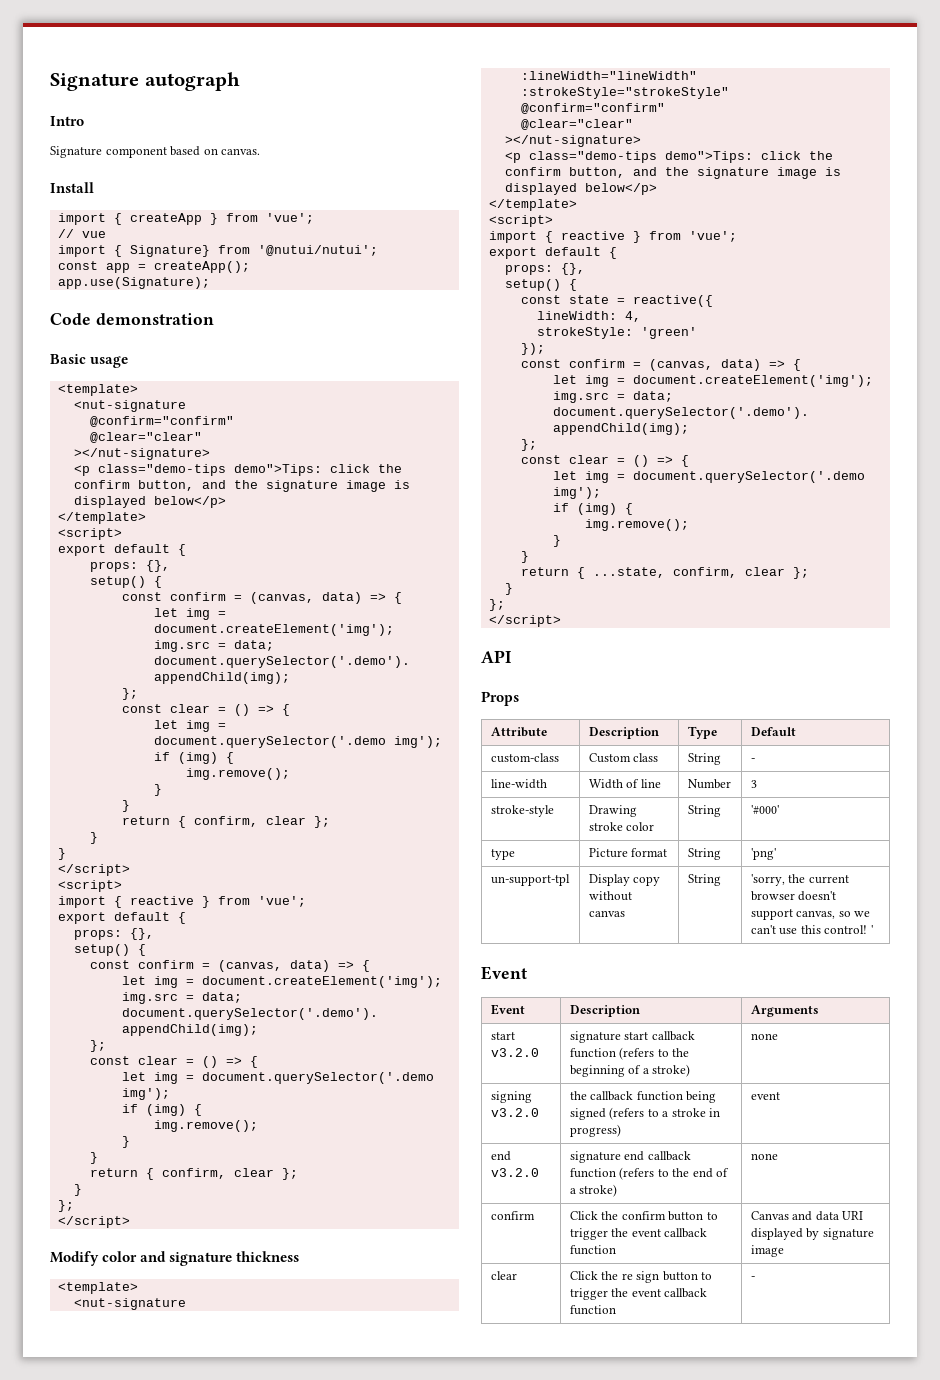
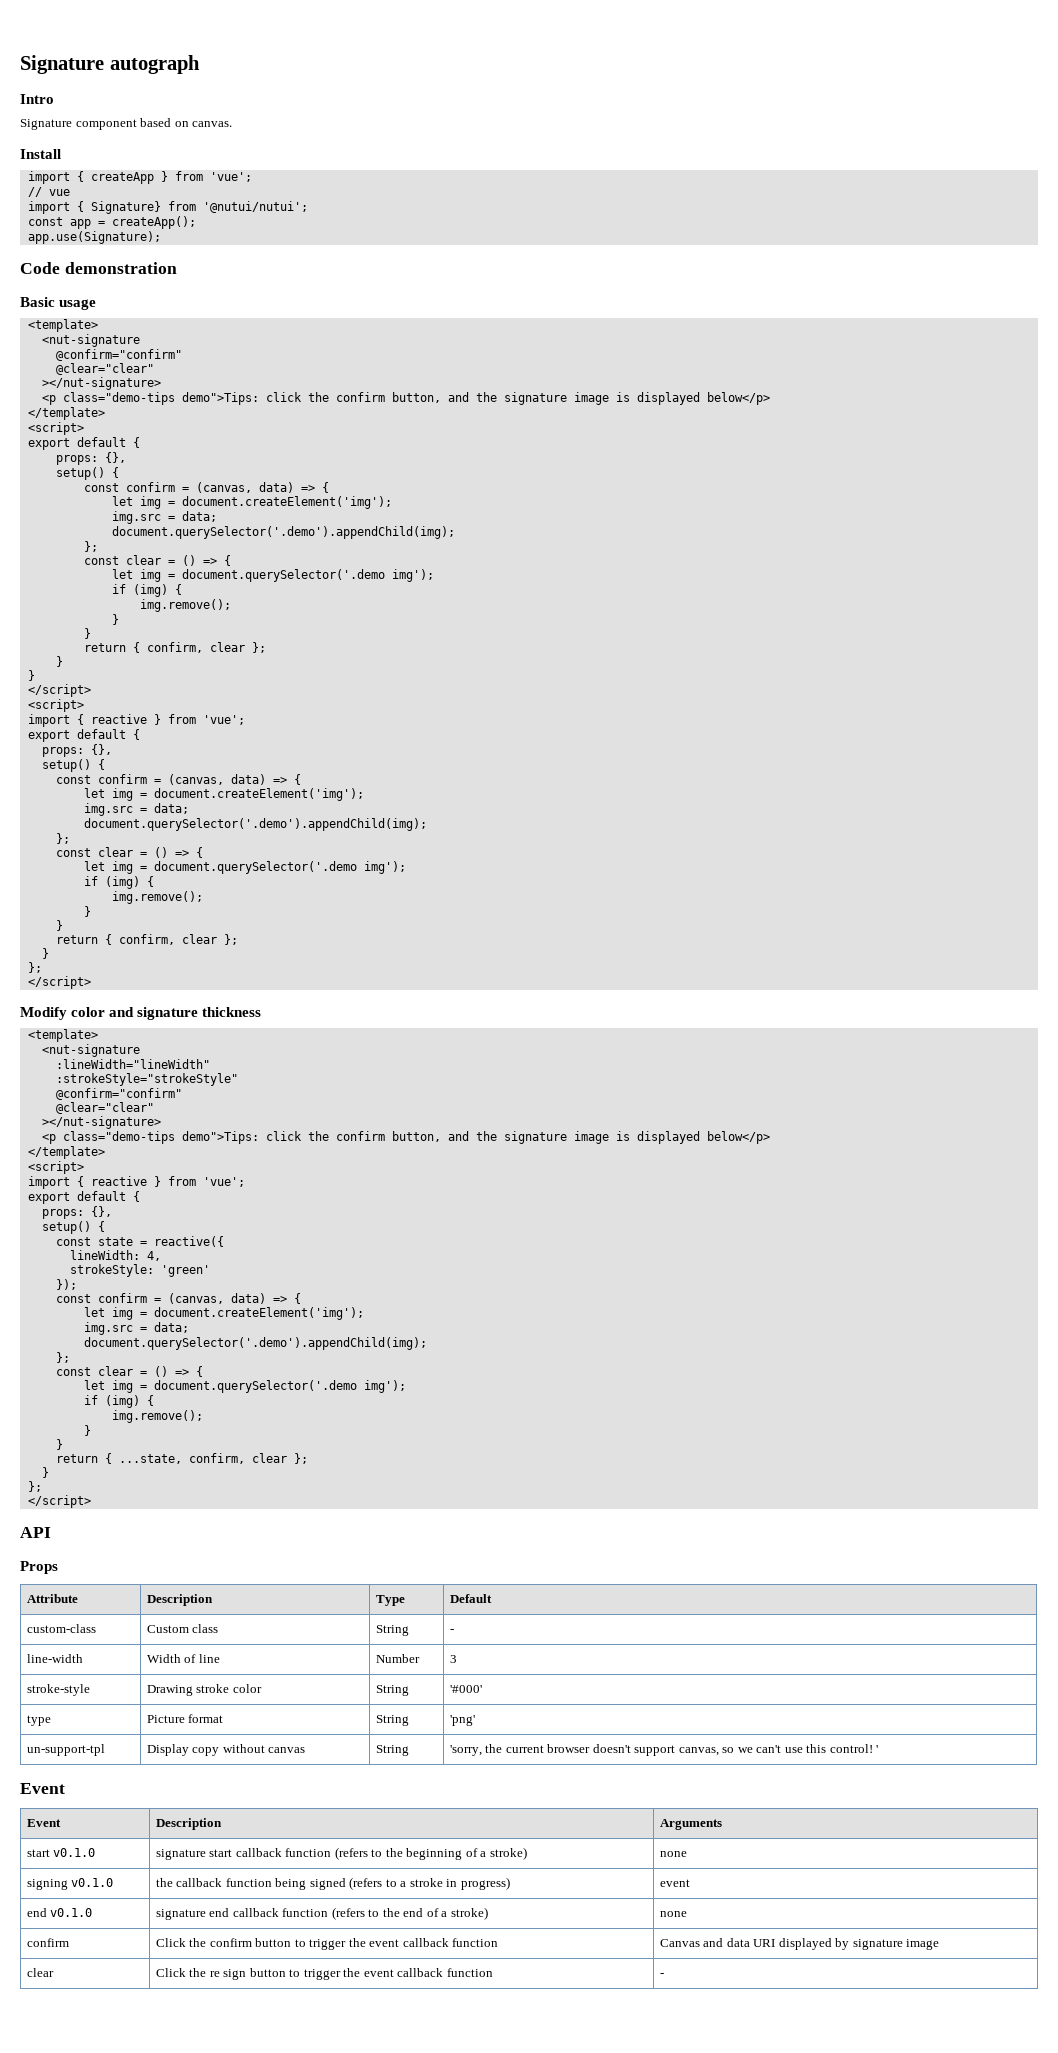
- start v3.2.0 | signature start callback function (refers to the beginning of a stroke) | none
+ start v0.1.0 | signature start callback function (refers to the beginning of a stroke) | none
- signing v3.2.0 | the callback function being signed (refers to a stroke in progress) | event
+ signing v0.1.0 | the callback function being signed (refers to a stroke in progress) | event
- end v3.2.0 | signature end callback function (refers to the end of a stroke) | none
+ end v0.1.0 | signature end callback function (refers to the end of a stroke) | none

